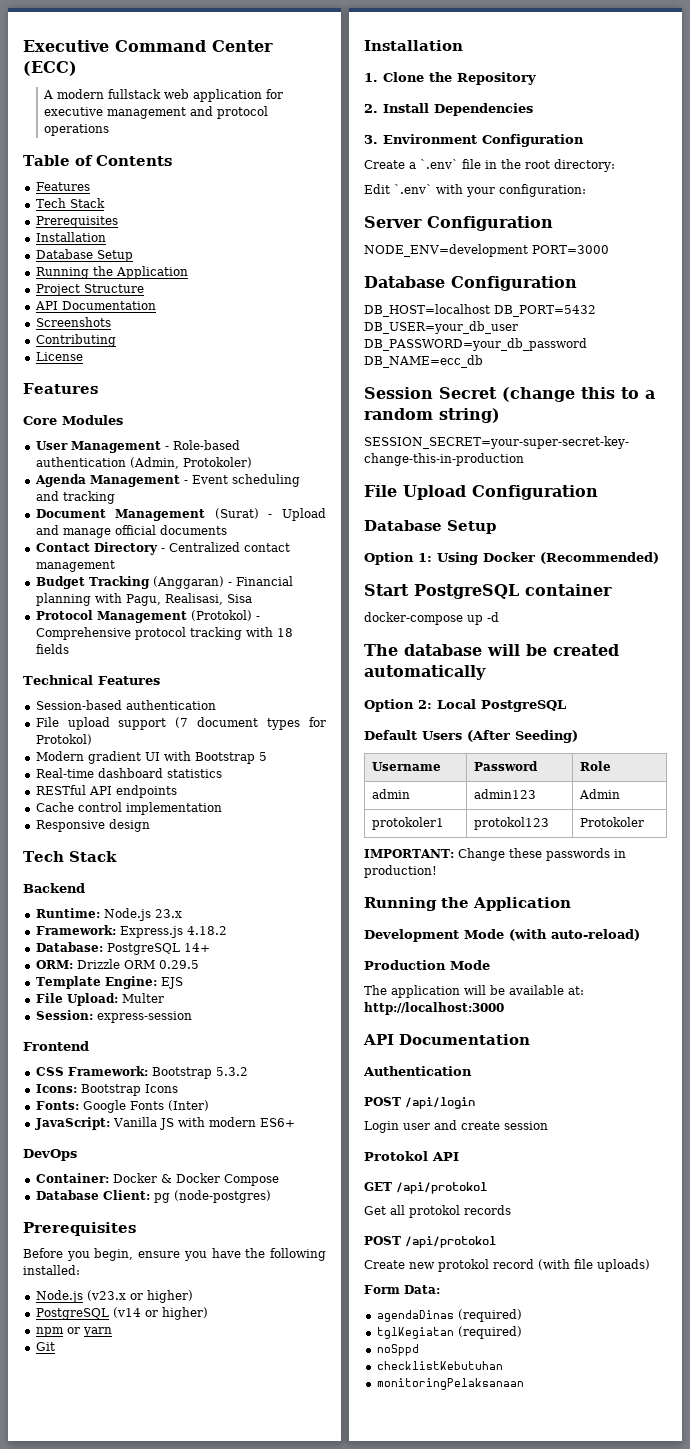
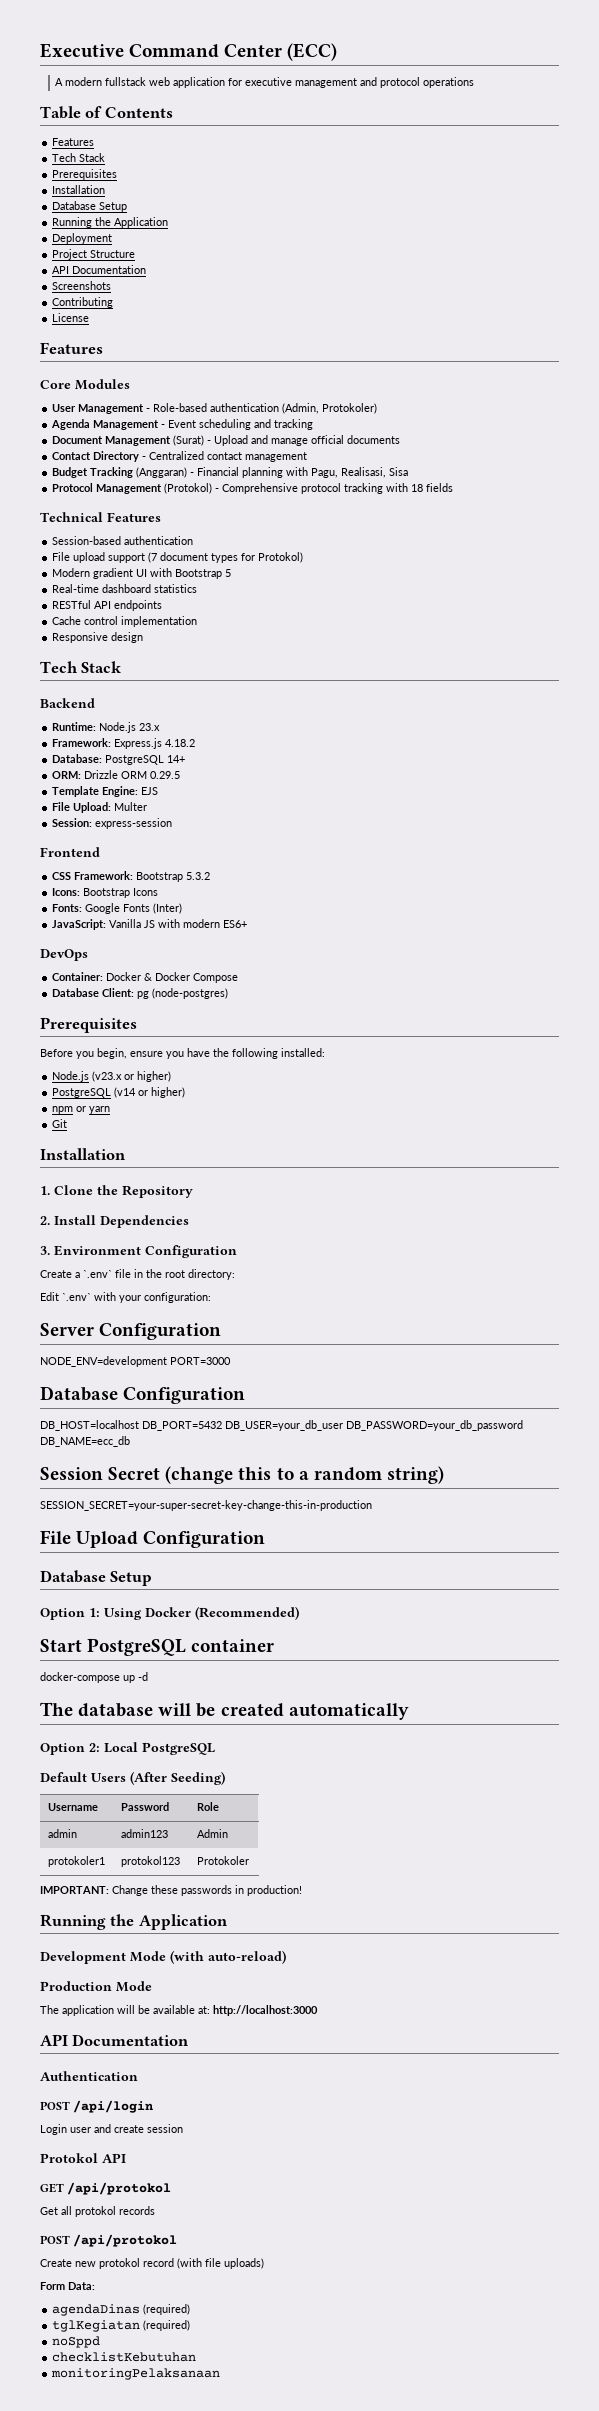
+ Deployment

